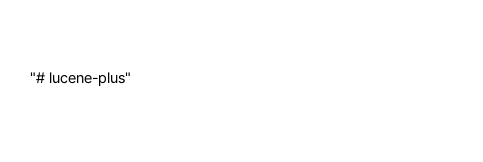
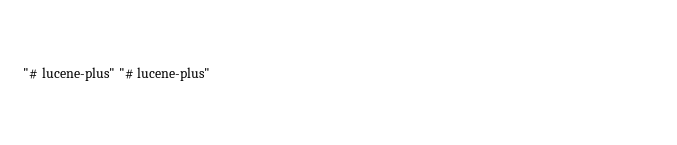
- "# lucene-plus"
+ "# lucene-plus" "# lucene-plus"

